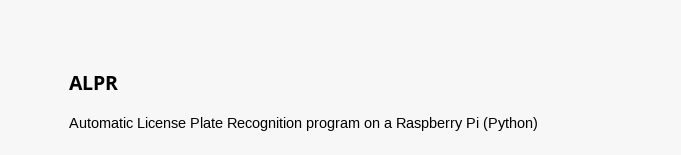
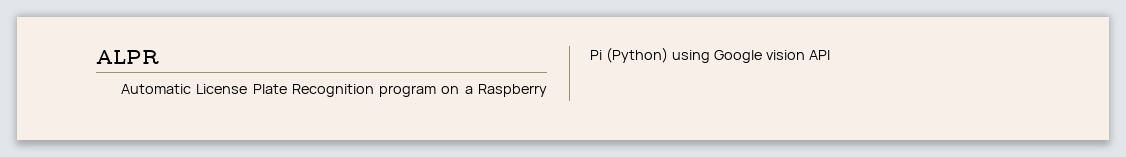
- Automatic License Plate Recognition program on a Raspberry Pi (Python)
+ Automatic License Plate Recognition program on a Raspberry Pi (Python) using Google vision API

